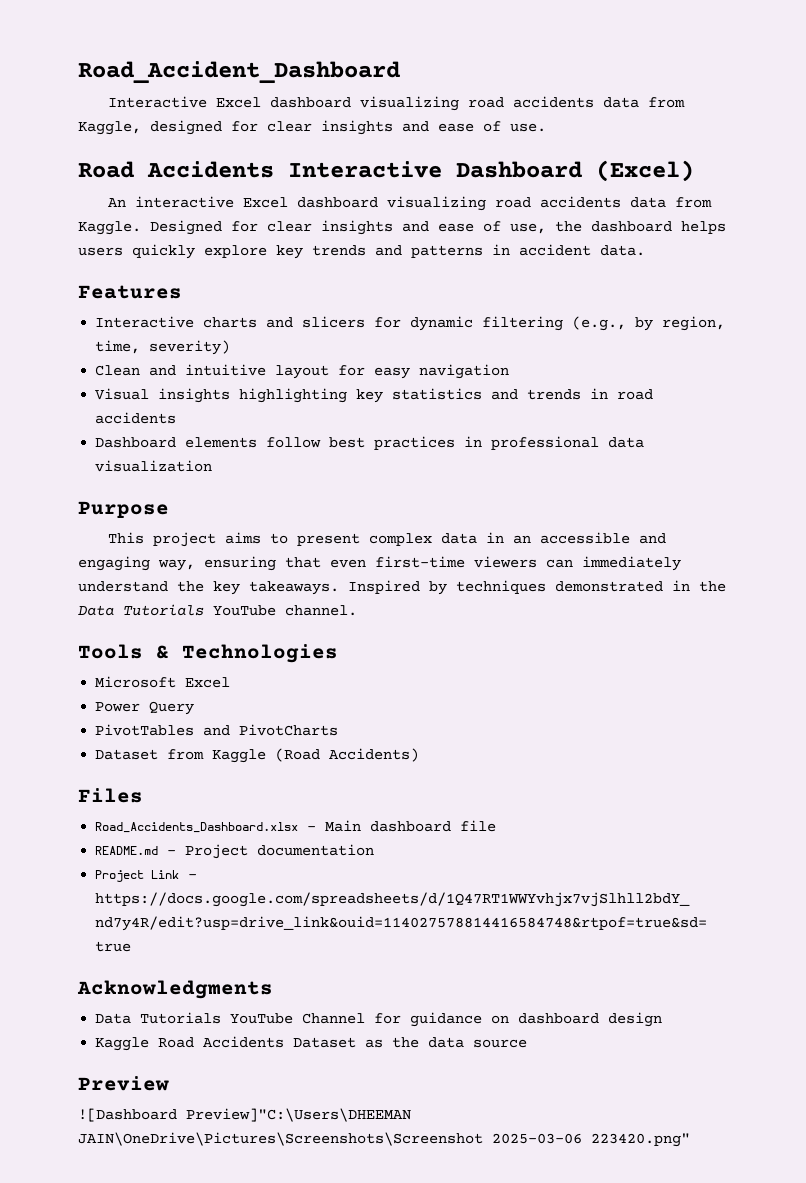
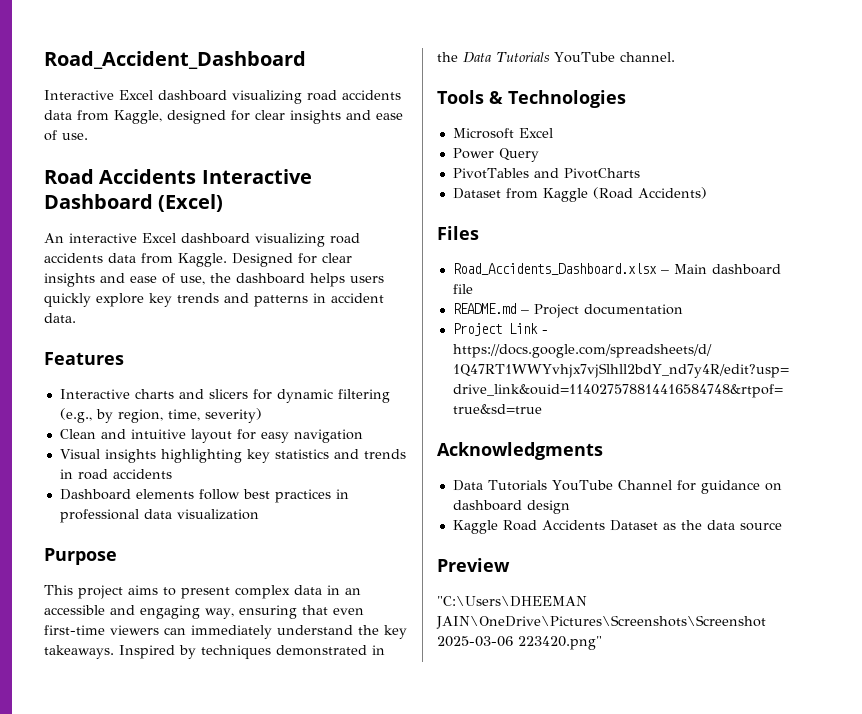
- ![Dashboard Preview]"C:\Users\DHEEMAN JAIN\OneDrive\Pictures\Screenshots\Screenshot 2025-03-06 223420.png"
+ "C:\Users\DHEEMAN JAIN\OneDrive\Pictures\Screenshots\Screenshot 2025-03-06 223420.png"

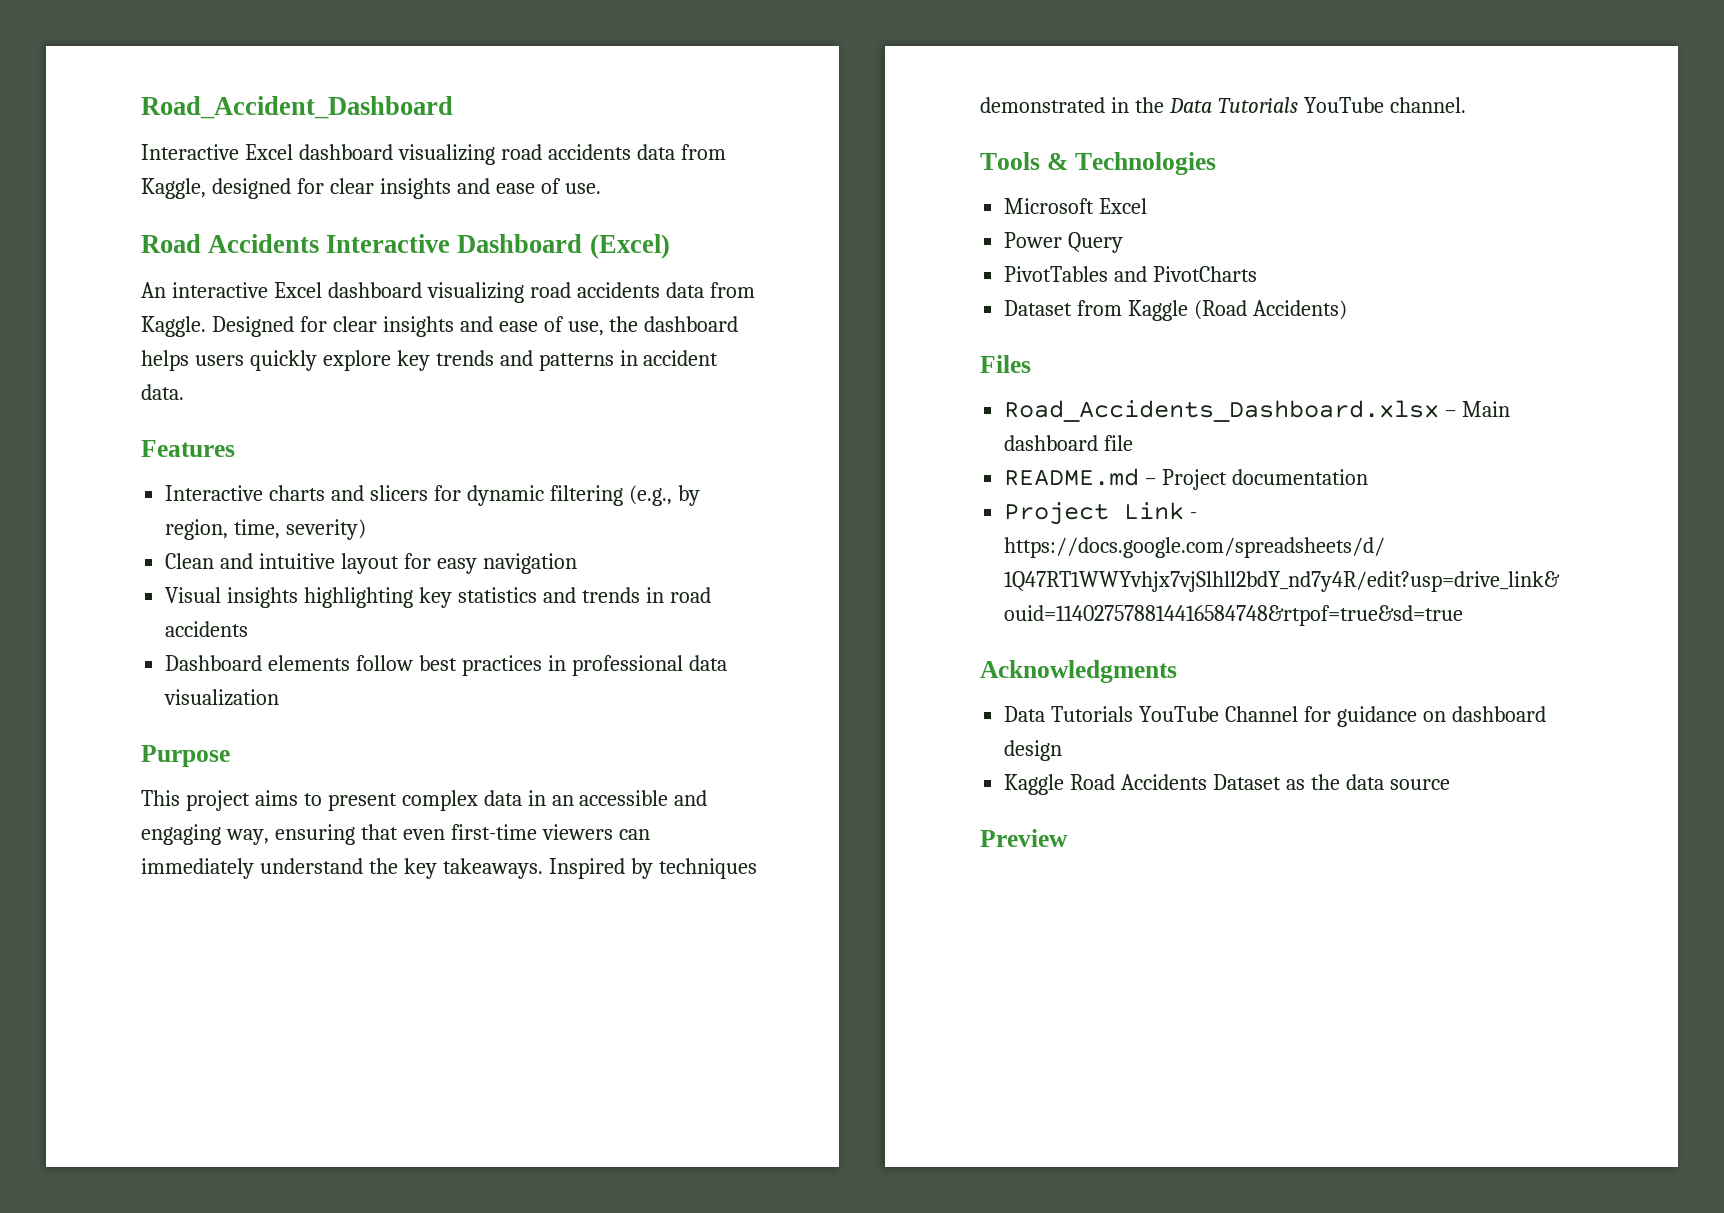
- "C:\Users\DHEEMAN JAIN\OneDrive\Pictures\Screenshots\Screenshot 2025-03-06 223420.png"

